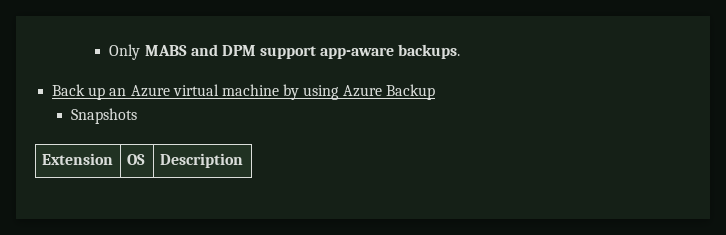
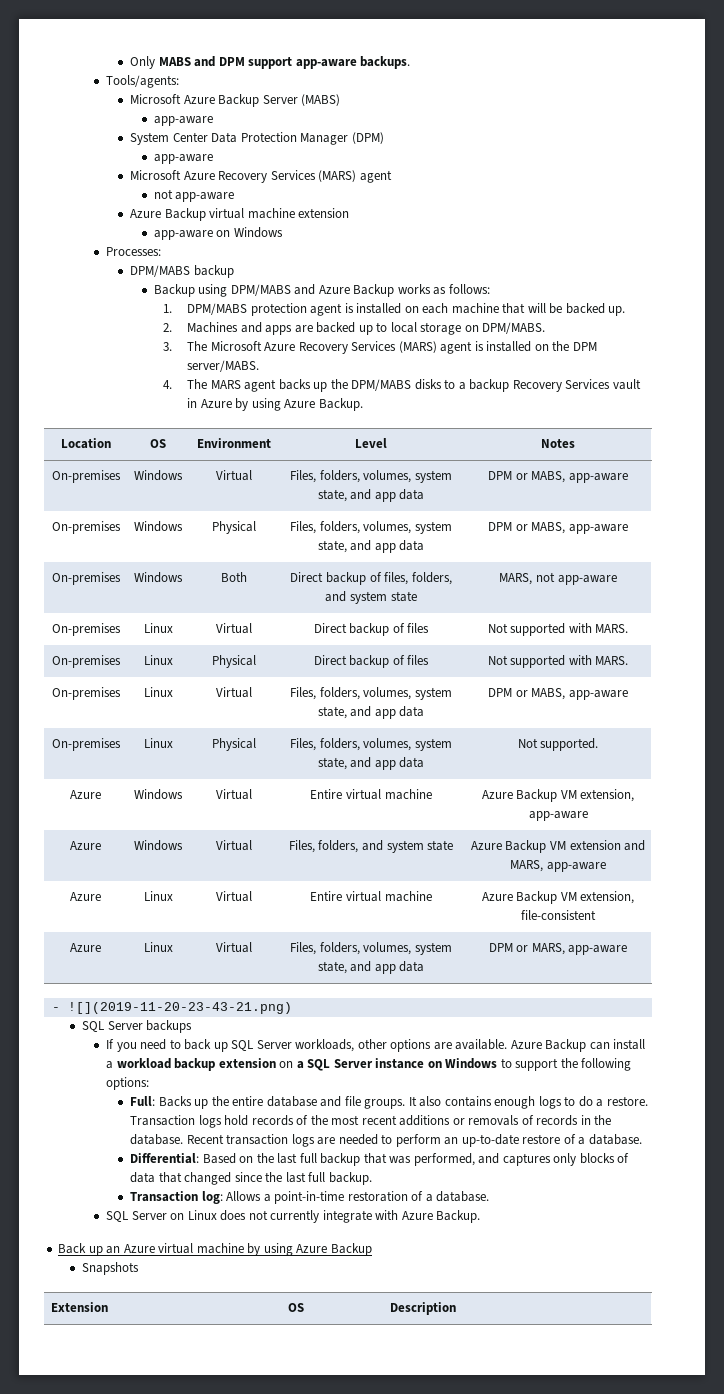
+ Tools/agents:
+ Microsoft Azure Backup Server (MABS)
+ app-aware
+ System Center Data Protection Manager (DPM)
+ app-aware
+ Microsoft Azure Recovery Services (MARS) agent
+ not app-aware
+ Azure Backup virtual machine extension
+ app-aware on Windows
+ Processes:
+ DPM/MABS backup
+ Backup using DPM/MABS and Azure Backup works as follows:
+ 1. DPM/MABS protection agent is installed on each machine that will be backed up.
+ 2. Machines and apps are backed up to local storage on DPM/MABS.
+ 3. The Microsoft Azure Recovery Services (MARS) agent is installed on the DPM server/MABS.
+ 4. The MARS agent backs up the DPM/MABS disks to a backup Recovery Services vault in Azure by using Azure Backup.
+ Location | OS | Environment | Level | Notes
+ On-premises | Windows | Virtual | Files, folders, volumes, system state, and app data | DPM or MABS, app-aware
+ On-premises | Windows | Physical | Files, folders, volumes, system state, and app data | DPM or MABS, app-aware
+ On-premises | Windows | Both | Direct backup of files, folders, and system state | MARS, not app-aware
+ On-premises | Linux | Virtual | Direct backup of files | Not supported with MARS.
+ On-premises | Linux | Physical | Direct backup of files | Not supported with MARS.
+ On-premises | Linux | Virtual | Files, folders, volumes, system state, and app data | DPM or MABS, app-aware
+ On-premises | Linux | Physical | Files, folders, volumes, system state, and app data | Not supported.
+ Azure | Windows | Virtual | Entire virtual machine | Azure Backup VM extension, app-aware
+ Azure | Windows | Virtual | Files, folders, and system state | Azure Backup VM extension and MARS, app-aware
+ Azure | Linux | Virtual | Entire virtual machine | Azure Backup VM extension, file-consistent
+ Azure | Linux | Virtual | Files, folders, volumes, system state, and app data | DPM or MARS, app-aware
+ - ![](2019-11-20-23-43-21.png)
+ SQL Server backups
+ If you need to back up SQL Server workloads, other options are available. Azure Backup can install a workload backup extension on a SQL Server instance on Windows to support the following options:
+ Full: Backs up the entire database and file groups. It also contains enough logs to do a restore. Transaction logs hold records of the most recent additions or removals of records in the database. Recent transaction logs are needed to perform an up-to-date restore of a database.
+ Differential: Based on the last full backup that was performed, and captures only blocks of data that changed since the last full backup.
+ Transaction log: Allows a point-in-time restoration of a database.
+ SQL Server on Linux does not currently integrate with Azure Backup.

